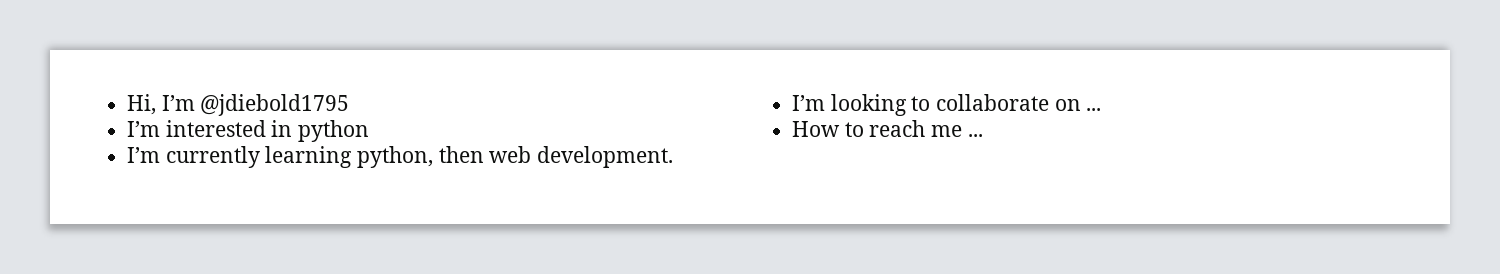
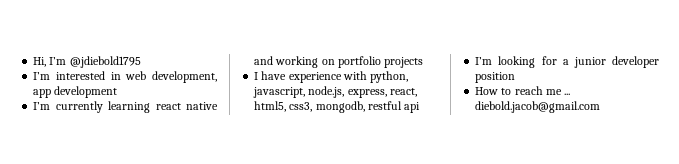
- I’m interested in python
+ I’m interested in web development, app development
- I’m currently learning python, then web development.
- I’m looking to collaborate on ...
+ I’m currently learning react native and working on portfolio projects
+ I have experience with python, javascript, node.js, express, react, html5, css3, mongodb, restful api
+ I’m looking for a junior developer position
- How to reach me ...
+ How to reach me ... diebold.jacob@gmail.com

